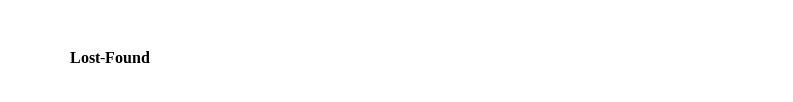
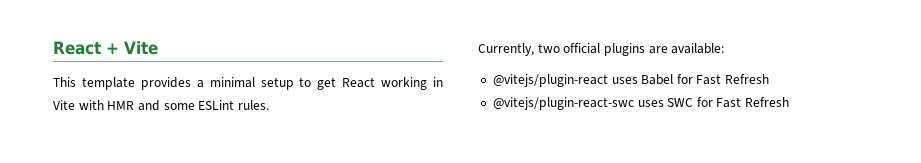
- Lost-Found
+ React + Vite
+ This template provides a minimal setup to get React working in Vite with HMR and some ESLint rules.
+ Currently, two official plugins are available:
+ @vitejs/plugin-react uses Babel for Fast Refresh
+ @vitejs/plugin-react-swc uses SWC for Fast Refresh

